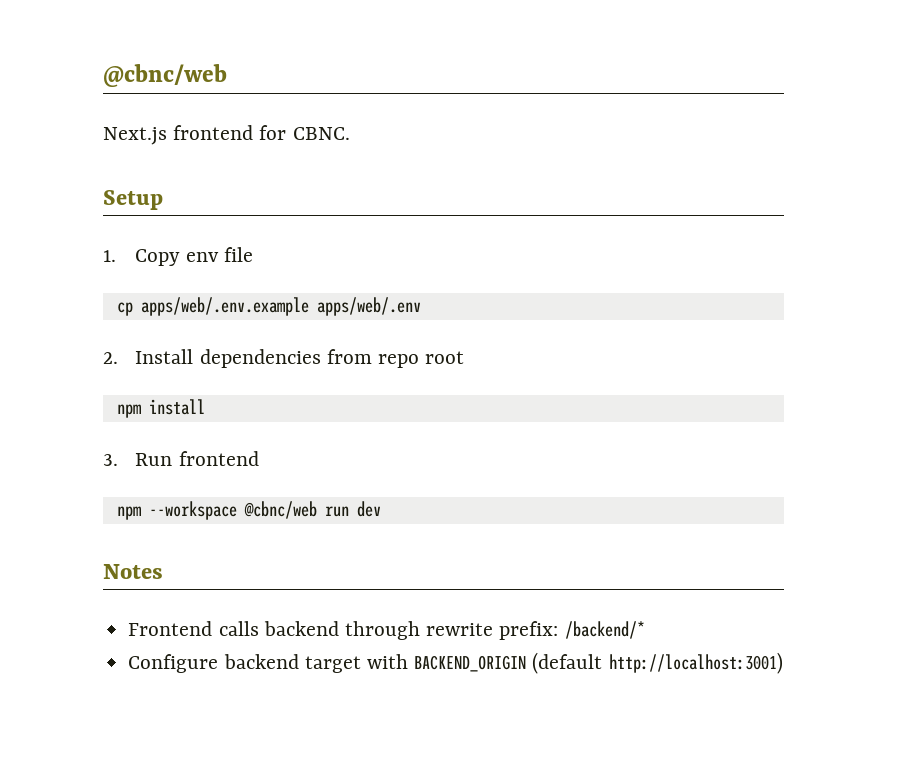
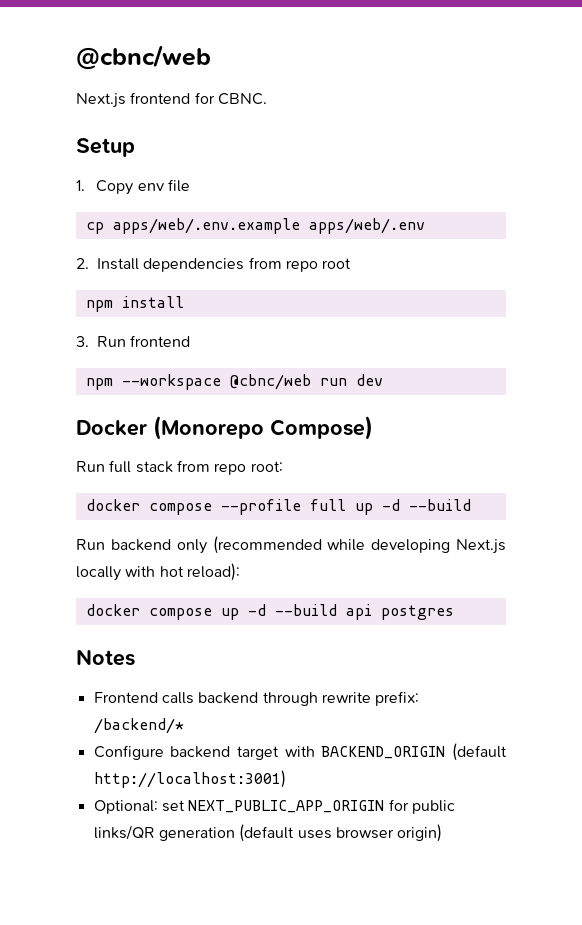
+ Docker (Monorepo Compose)
+ Run full stack from repo root:
+ docker compose --profile full up -d --build
+ Run backend only (recommended while developing Next.js locally with hot reload):
+ docker compose up -d --build api postgres
+ Optional: set NEXT_PUBLIC_APP_ORIGIN for public links/QR generation (default uses browser origin)

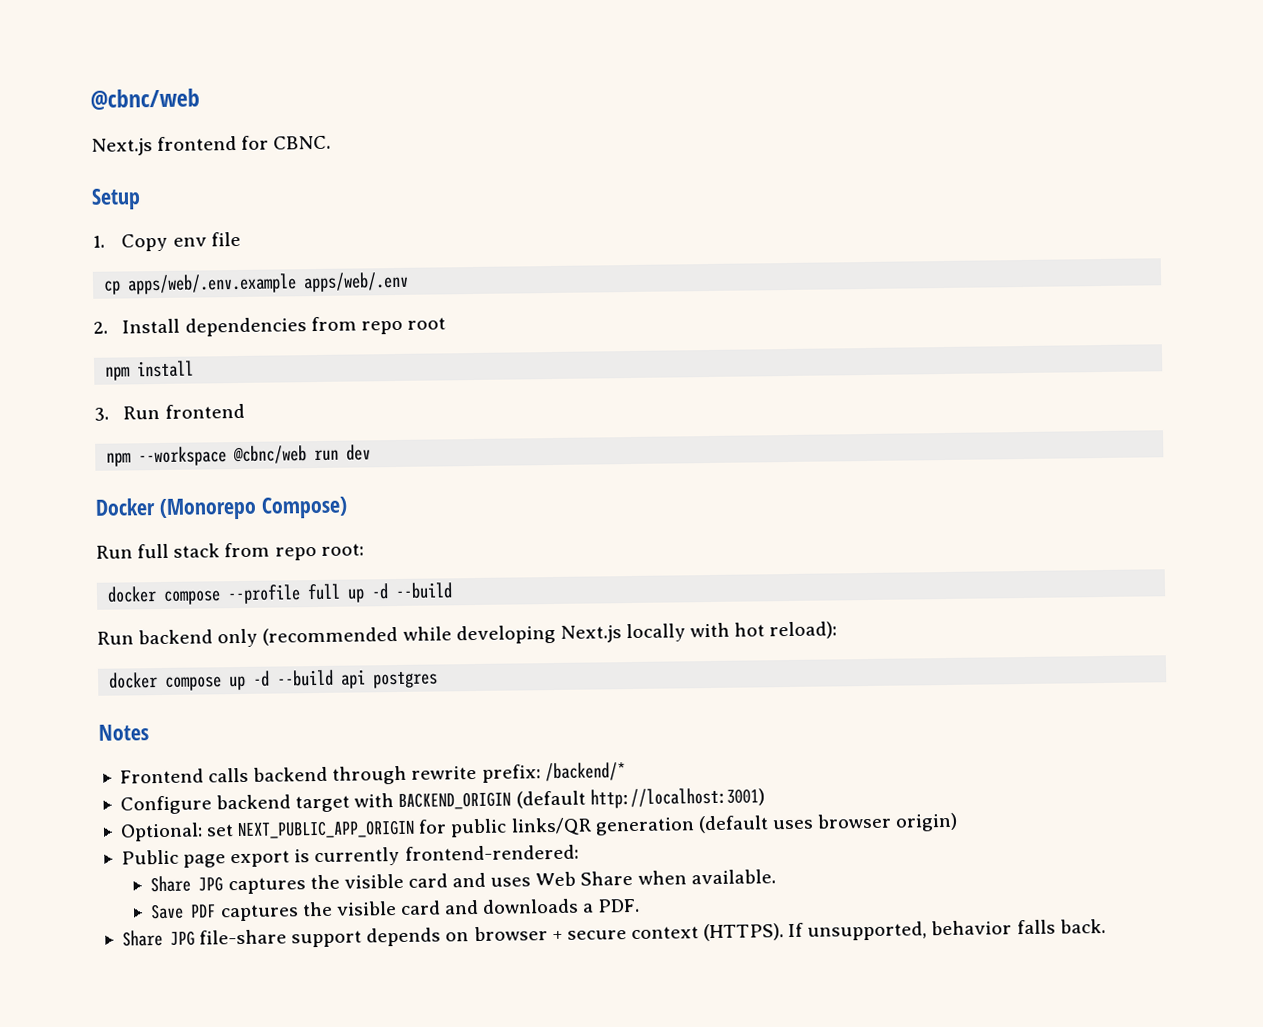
+ Public page export is currently frontend-rendered:
+ Share JPG captures the visible card and uses Web Share when available.
+ Save PDF captures the visible card and downloads a PDF.
+ Share JPG file-share support depends on browser + secure context (HTTPS). If unsupported, behavior falls back.

